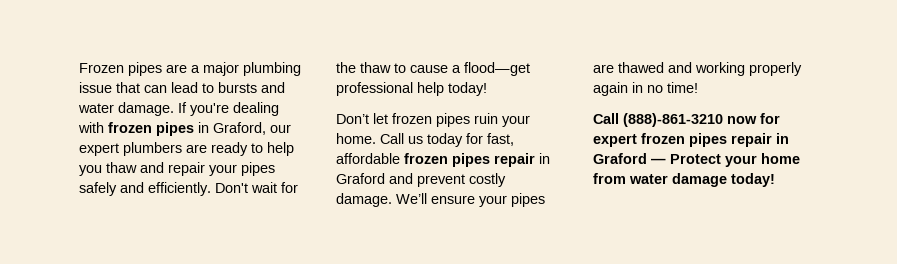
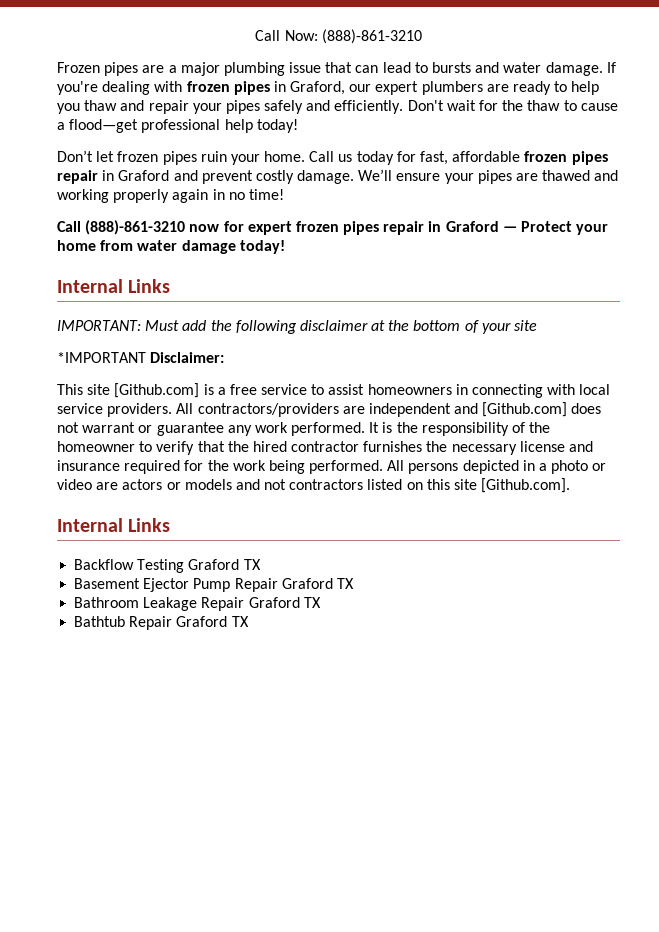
+ Call Now: (888)-861-3210
  Call (888)-861-3210 now for expert frozen pipes repair in Graford — Protect your home from water damage today!
+ Internal Links
+ IMPORTANT: Must add the following disclaimer at the bottom of your site
+ *IMPORTANT Disclaimer:
+ This site [Github.com] is a free service to assist homeowners in connecting with local service providers. All contractors/providers are independent and [Github.com] does not warrant or guarantee any work performed. It is the responsibility of the homeowner to verify that the hired contractor furnishes the necessary license and insurance required for the work being performed. All persons depicted in a photo or video are actors or models and not contractors listed on this site [Github.com].
+ Internal Links
+ Backflow Testing Graford TX
+ Basement Ejector Pump Repair Graford TX
+ Bathroom Leakage Repair Graford TX
+ Bathtub Repair Graford TX

